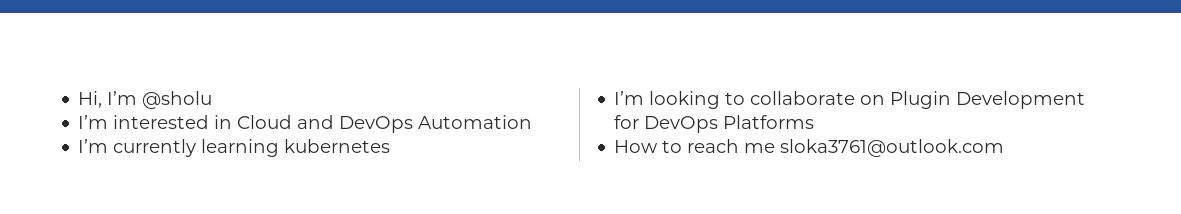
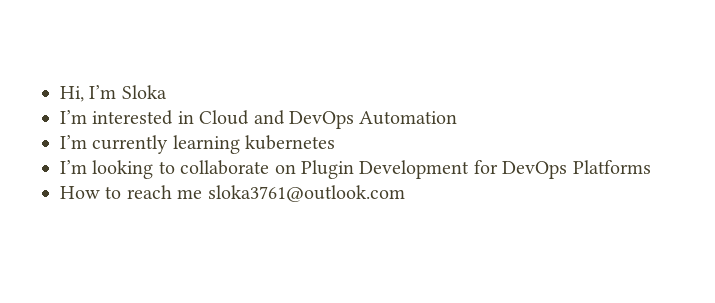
- Hi, I’m @sholu
+ Hi, I’m Sloka

